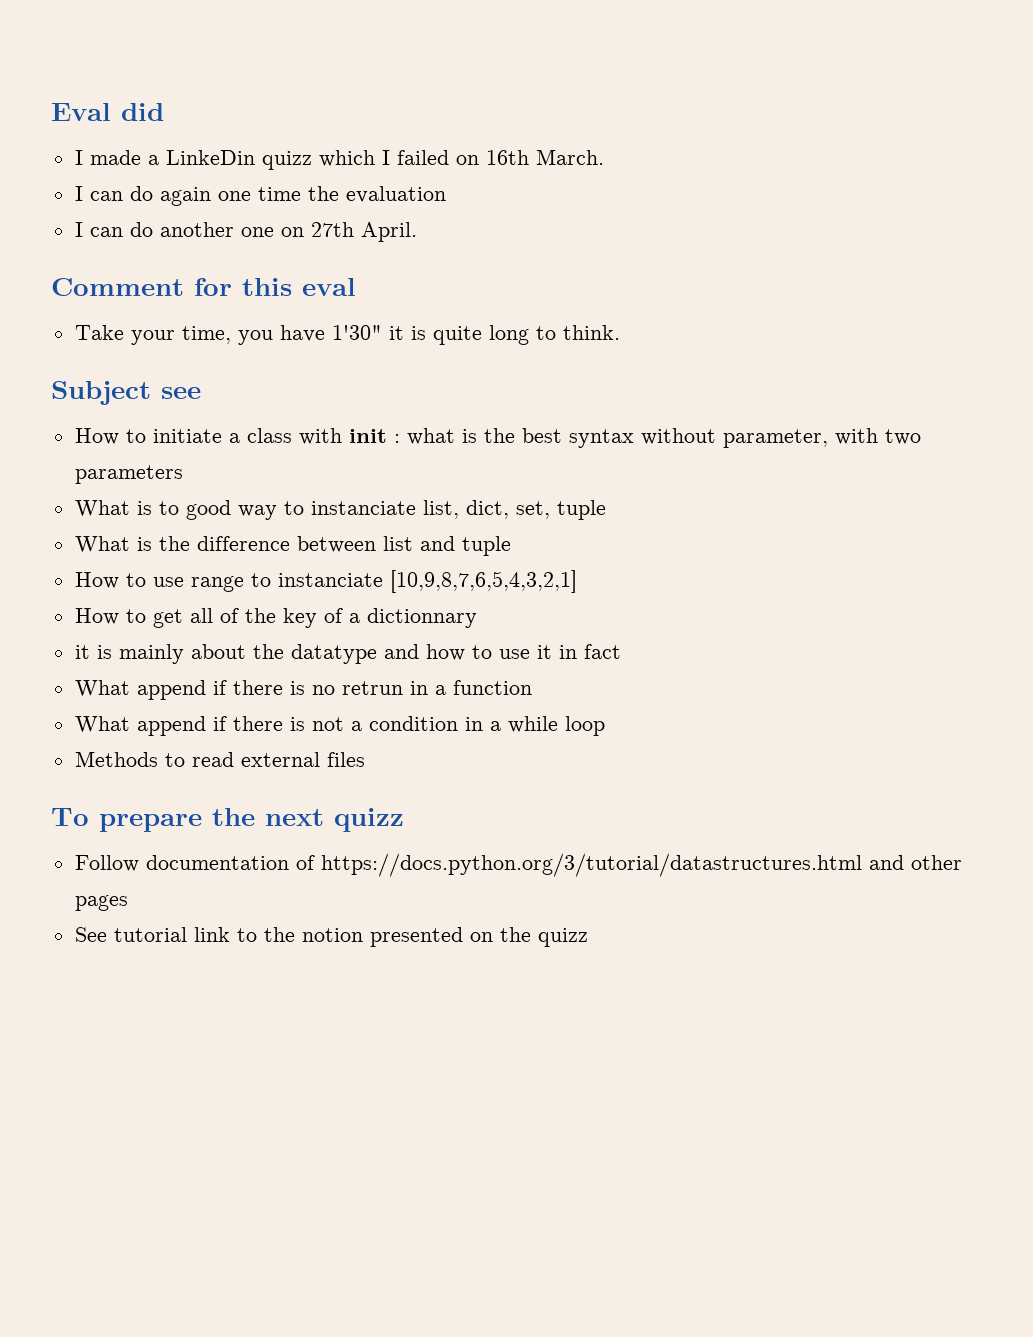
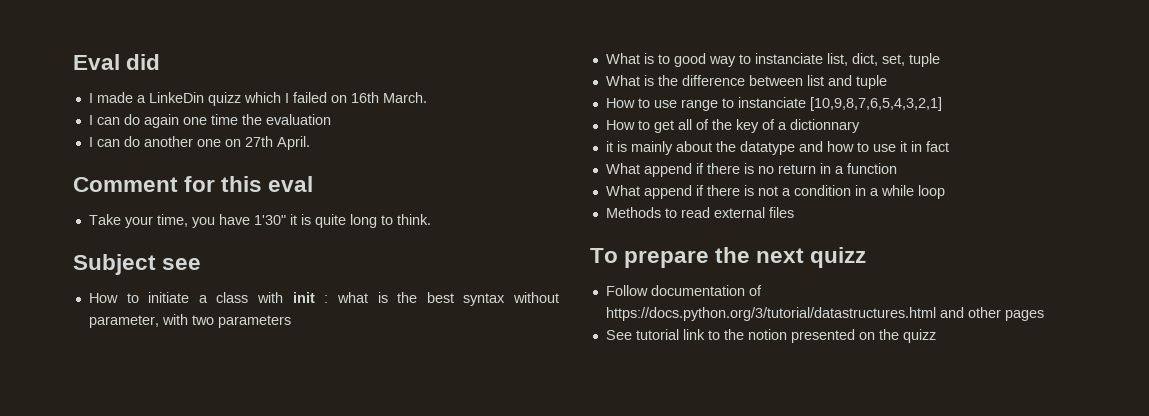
- What append if there is no retrun in a function
+ What append if there is no return in a function

